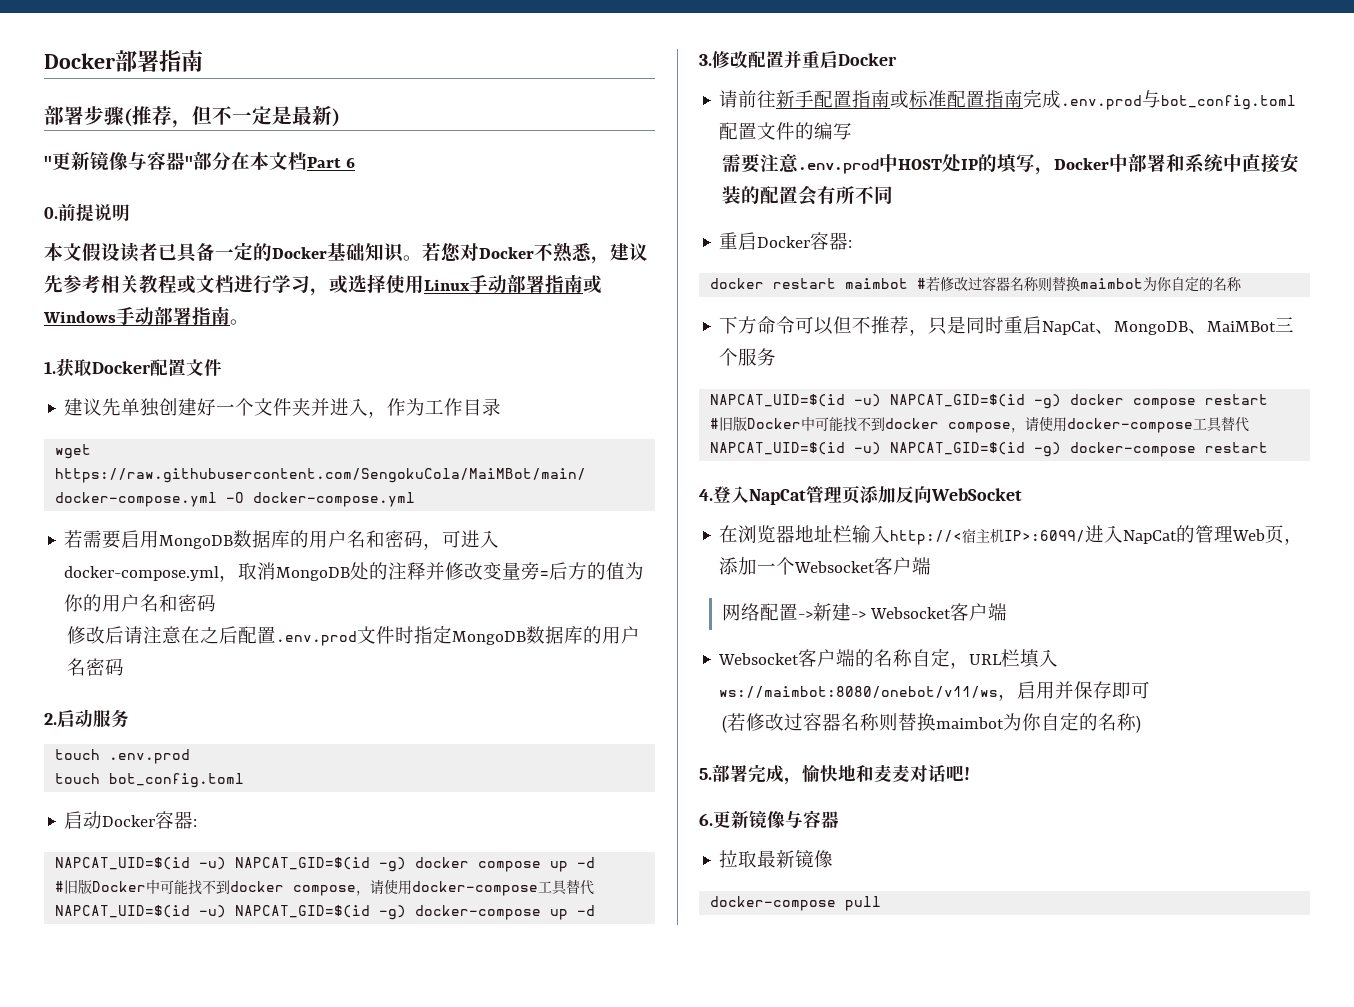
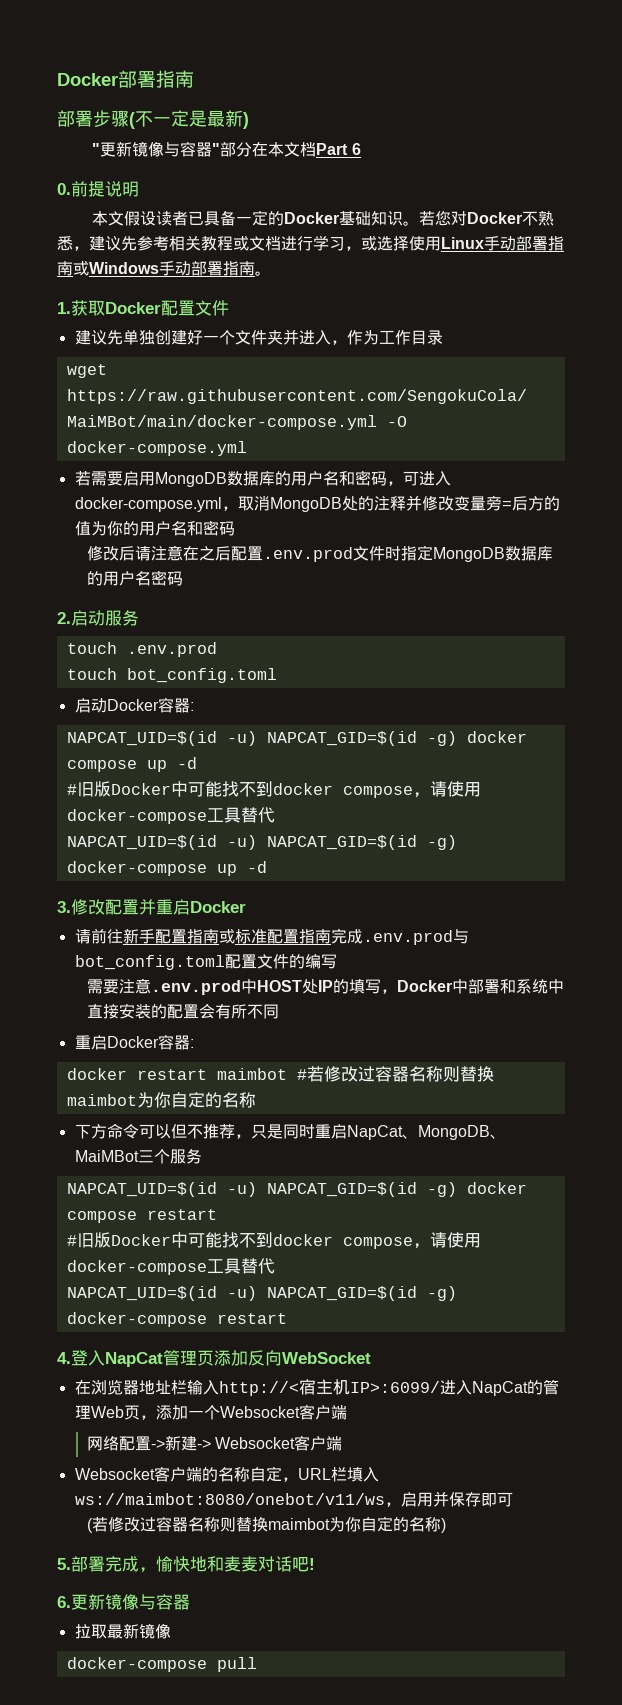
- 部署步骤(推荐，但不一定是最新)
+ 部署步骤(不一定是最新)

